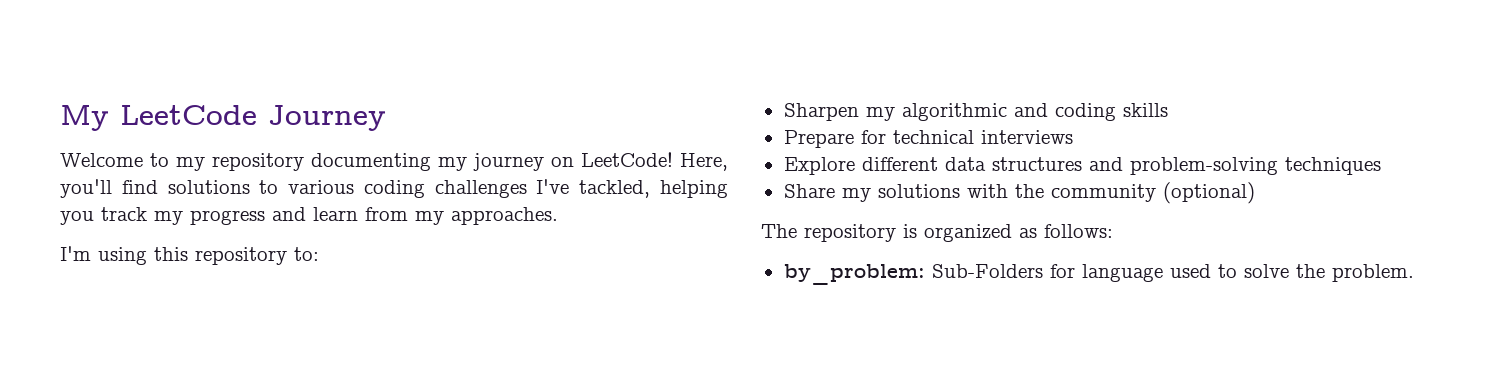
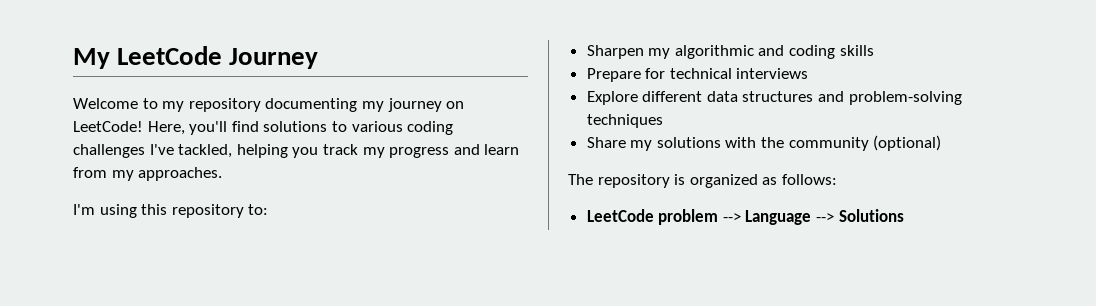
- by_problem: Sub-Folders for language used to solve the problem.
+ LeetCode problem --> Language --> Solutions

